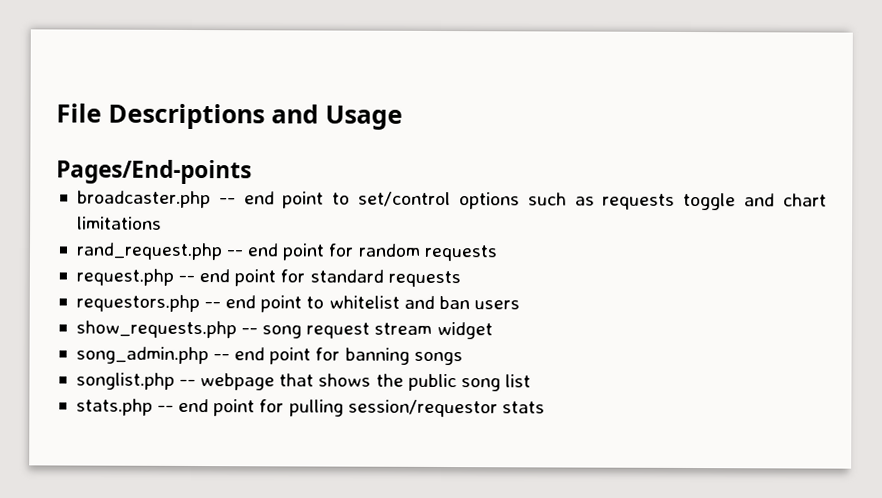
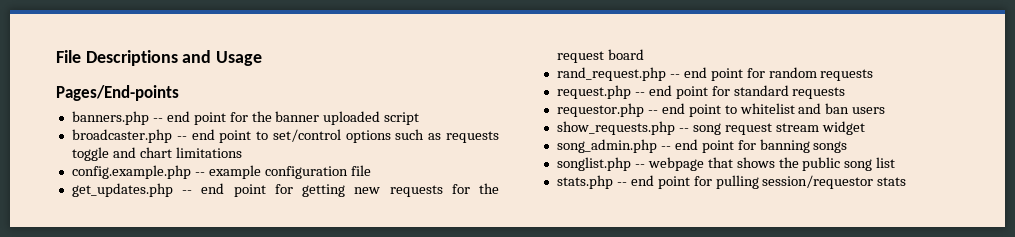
+ banners.php -- end point for the banner uploaded script
+ config.example.php -- example configuration file
+ get_updates.php -- end point for getting new requests for the request board
- requestors.php -- end point to whitelist and ban users
+ requestor.php -- end point to whitelist and ban users

